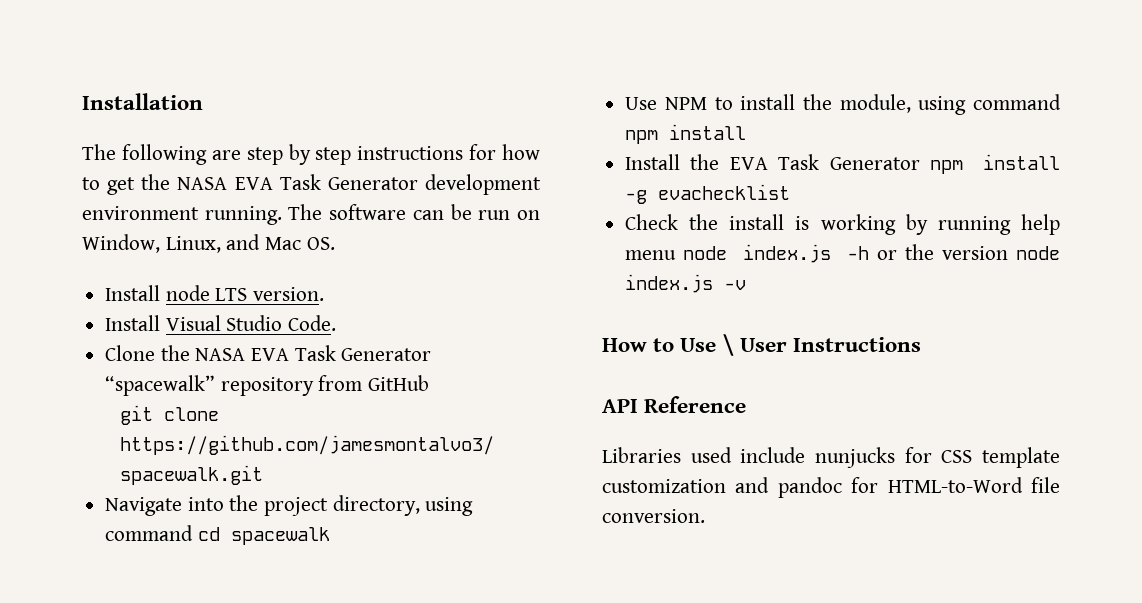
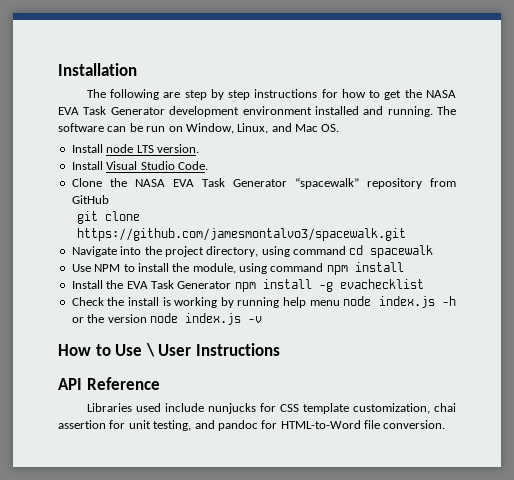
- The following are step by step instructions for how to get the NASA EVA Task Generator development environment running.
+ The following are step by step instructions for how to get the NASA EVA Task Generator development environment installed and running.
- Libraries used include nunjucks for CSS template customization and pandoc for HTML-to-Word file conversion.
+ Libraries used include nunjucks for CSS template customization, chai assertion for unit testing, and pandoc for HTML-to-Word file conversion.

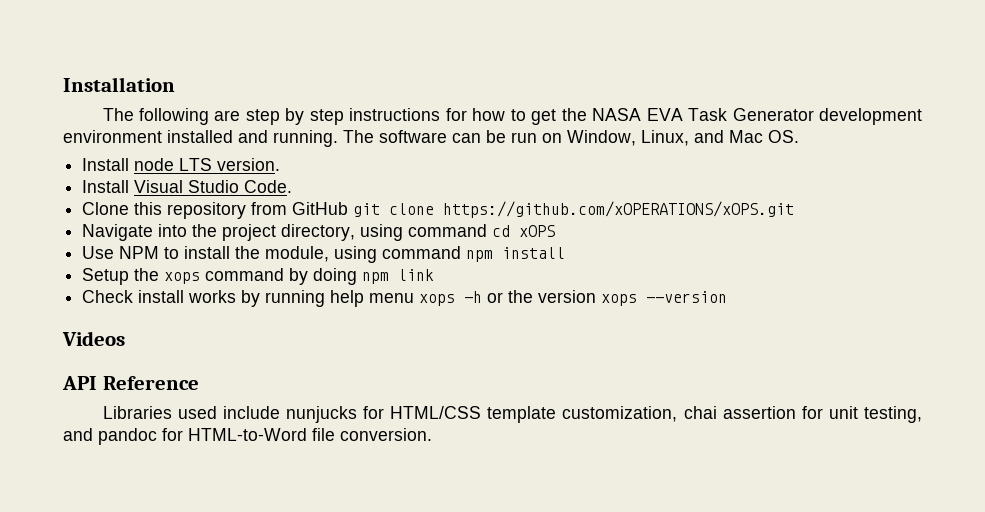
- Clone the NASA EVA Task Generator “spacewalk” repository from GitHub
- git clone https://github.com/jamesmontalvo3/spacewalk.git
+ Clone this repository from GitHub git clone https://github.com/xOPERATIONS/xOPS.git
- Navigate into the project directory, using command cd spacewalk
+ Navigate into the project directory, using command cd xOPS
- Install the EVA Task Generator npm install -g evachecklist
- Check the install is working by running help menu node index.js -h or the version node index.js -v
- How to Use \ User Instructions
+ Setup the xops command by doing npm link
+ Check install works by running help menu xops -h or the version xops --version
+ Videos
- Libraries used include nunjucks for CSS template customization, chai assertion for unit testing, and pandoc for HTML-to-Word file conversion.
+ Libraries used include nunjucks for HTML/CSS template customization, chai assertion for unit testing, and pandoc for HTML-to-Word file conversion.

